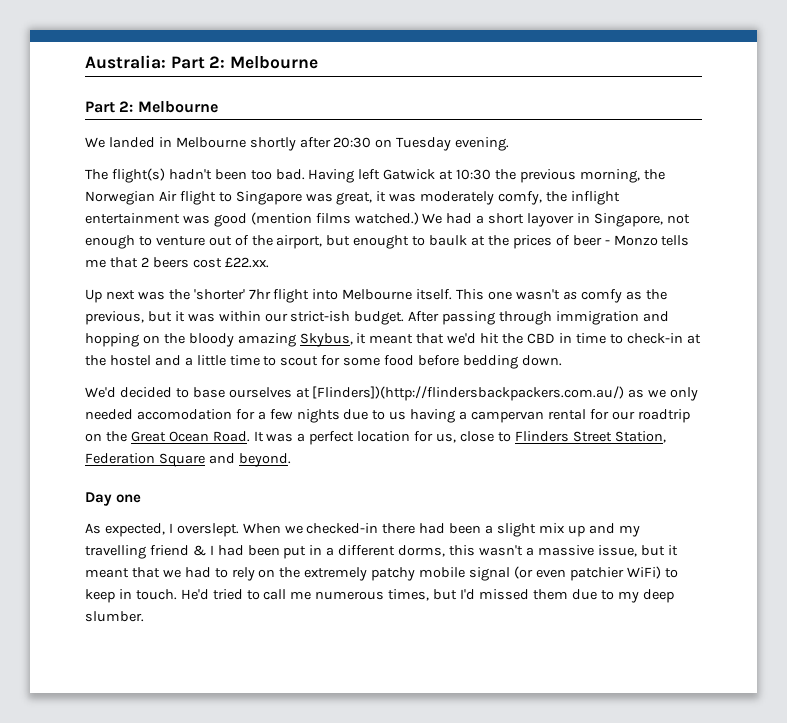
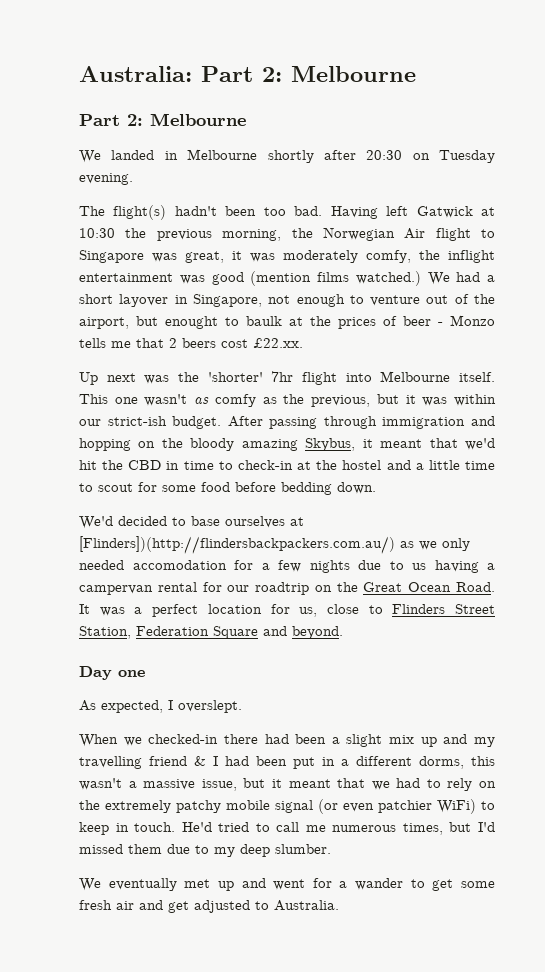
- As expected, I overslept. When we checked-in there had been a slight mix up and my travelling friend & I had been put in a different dorms, this wasn't a massive issue, but it meant that we had to rely on the extremely patchy mobile signal (or even patchier WiFi) to keep in touch.
+ As expected, I overslept.
+ When we checked-in there had been a slight mix up and my travelling friend & I had been put in a different dorms, this wasn't a massive issue, but it meant that we had to rely on the extremely patchy mobile signal (or even patchier WiFi) to keep in touch.
+ We eventually met up and went for a wander to get some fresh air and get adjusted to Australia.

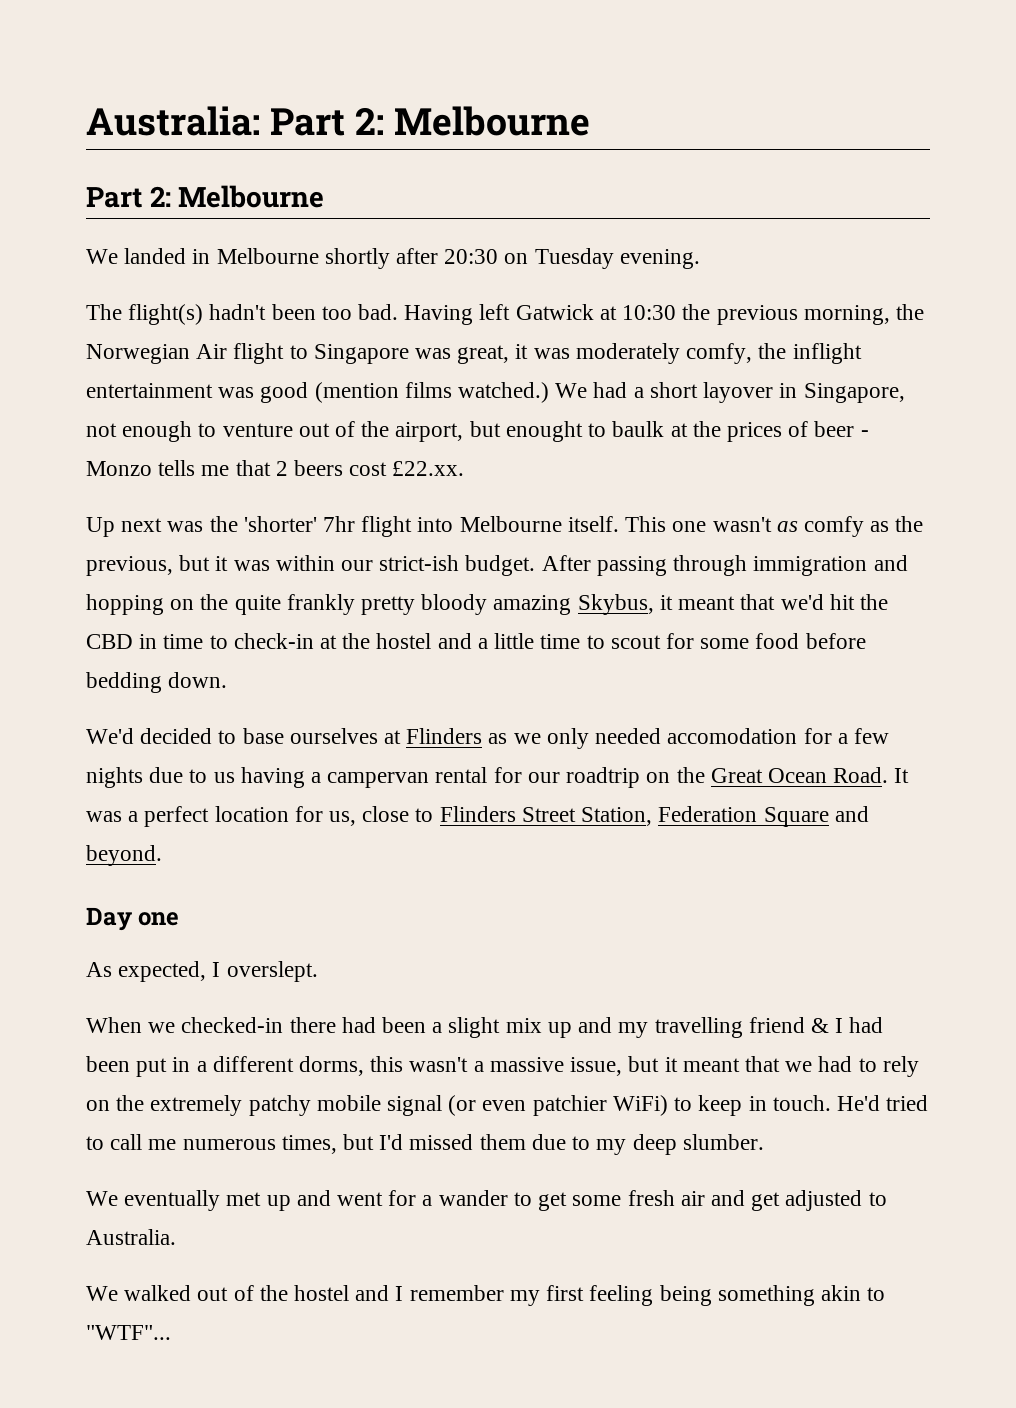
- After passing through immigration and hopping on the bloody amazing Skybus, it meant that we'd hit the CBD in time to check-in at the hostel and a little time to scout for some food before bedding down.
+ After passing through immigration and hopping on the quite frankly pretty bloody amazing Skybus, it meant that we'd hit the CBD in time to check-in at the hostel and a little time to scout for some food before bedding down.
- We'd decided to base ourselves at [Flinders])(http://flindersbackpackers.com.au/) as we only needed accomodation for a few nights due to us having a campervan rental for our roadtrip on the Great Ocean Road.
+ We'd decided to base ourselves at Flinders as we only needed accomodation for a few nights due to us having a campervan rental for our roadtrip on the Great Ocean Road.
+ We walked out of the hostel and I remember my first feeling being something akin to "WTF"...

